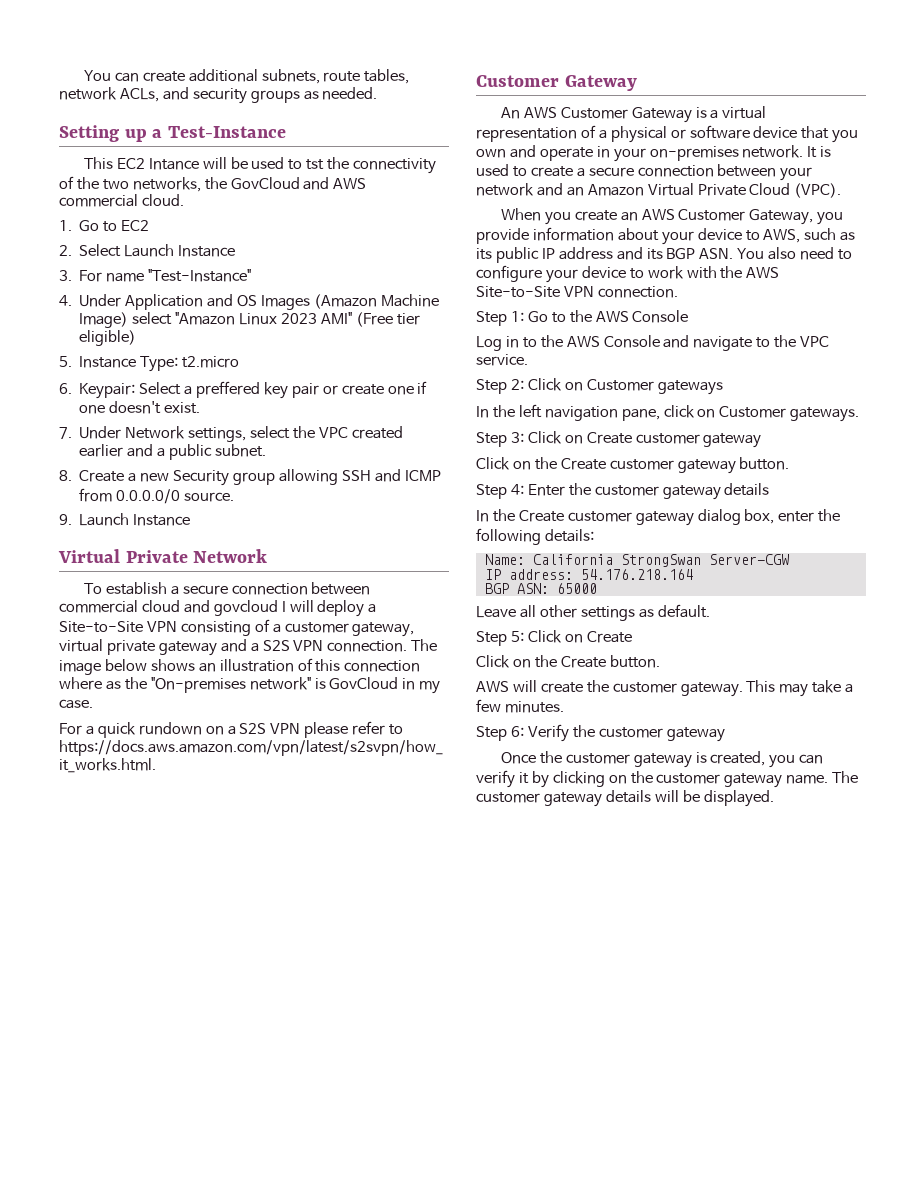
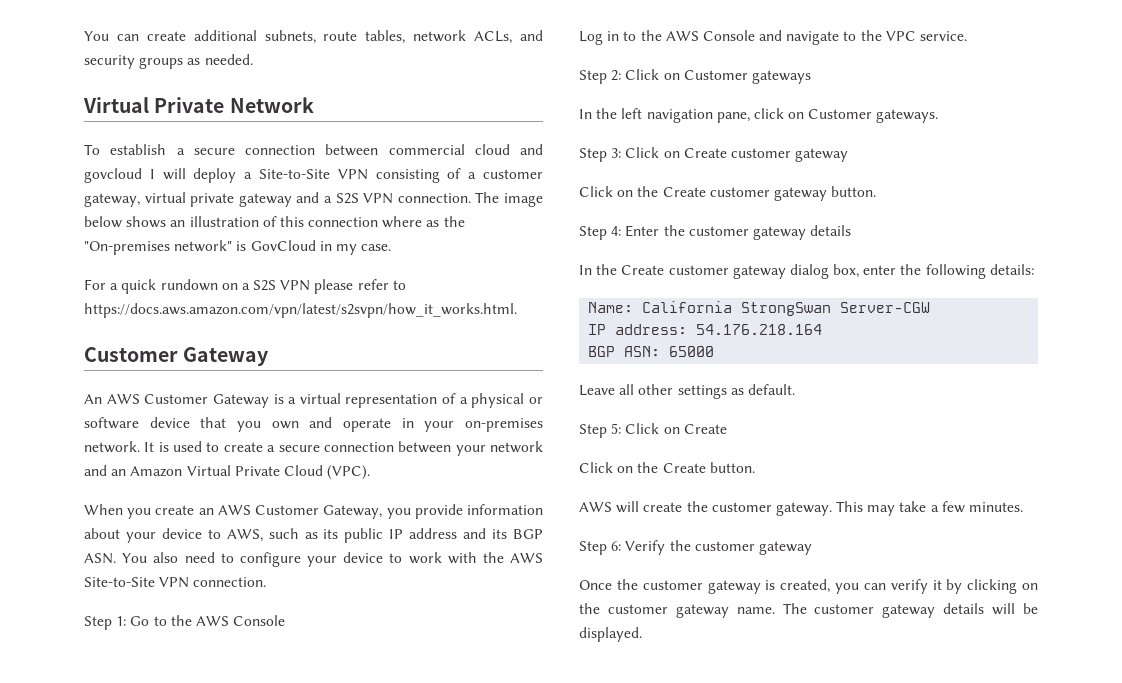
- Setting up a Test-Instance
- This EC2 Intance will be used to tst the connectivity of the two networks, the GovCloud and AWS commercial cloud.
- 1. Go to EC2
- 2. Select Launch Instance
- 3. For name "Test-Instance"
- 4. Under Application and OS Images (Amazon Machine Image) select "Amazon Linux 2023 AMI" (Free tier eligible)
- 5. Instance Type: t2.micro
- 6. Keypair: Select a preffered key pair or create one if one doesn't exist.
- 7. Under Network settings, select the VPC created earlier and a public subnet.
- 8. Create a new Security group allowing SSH and ICMP from 0.0.0.0/0 source.
- 9. Launch Instance

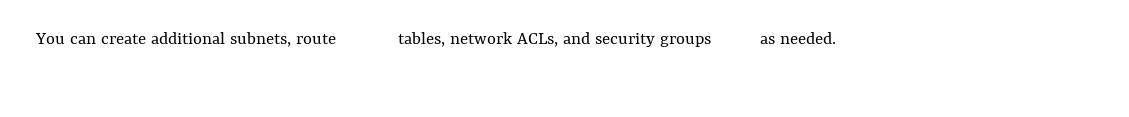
- Virtual Private Network
- To establish a secure connection between commercial cloud and govcloud I will deploy a Site-to-Site VPN consisting of a customer gateway, virtual private gateway and a S2S VPN connection. The image below shows an illustration of this connection where as the "On-premises network" is GovCloud in my case.
- For a quick rundown on a S2S VPN please refer to https://docs.aws.amazon.com/vpn/latest/s2svpn/how_it_works.html.
- Customer Gateway
- An AWS Customer Gateway is a virtual representation of a physical or software device that you own and operate in your on-premises network. It is used to create a secure connection between your network and an Amazon Virtual Private Cloud (VPC).
- When you create an AWS Customer Gateway, you provide information about your device to AWS, such as its public IP address and its BGP ASN. You also need to configure your device to work with the AWS Site-to-Site VPN connection.
- Step 1: Go to the AWS Console
- Log in to the AWS Console and navigate to the VPC service.
- Step 2: Click on Customer gateways
- In the left navigation pane, click on Customer gateways.
- Step 3: Click on Create customer gateway
- Click on the Create customer gateway button.
- Step 4: Enter the customer gateway details
- In the Create customer gateway dialog box, enter the following details:
- Name: California StrongSwan Server-CGW
- IP address: 54.176.218.164
- BGP ASN: 65000
- Leave all other settings as default.
- Step 5: Click on Create
- Click on the Create button.
- AWS will create the customer gateway. This may take a few minutes.
- Step 6: Verify the customer gateway
- Once the customer gateway is created, you can verify it by clicking on the customer gateway name. The customer gateway details will be displayed.

